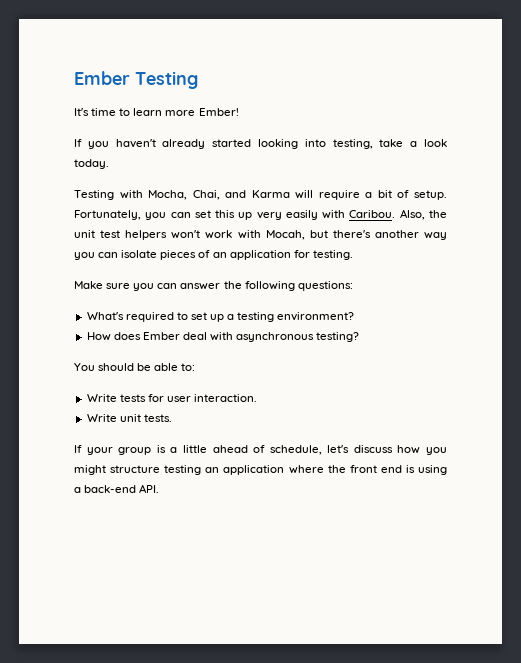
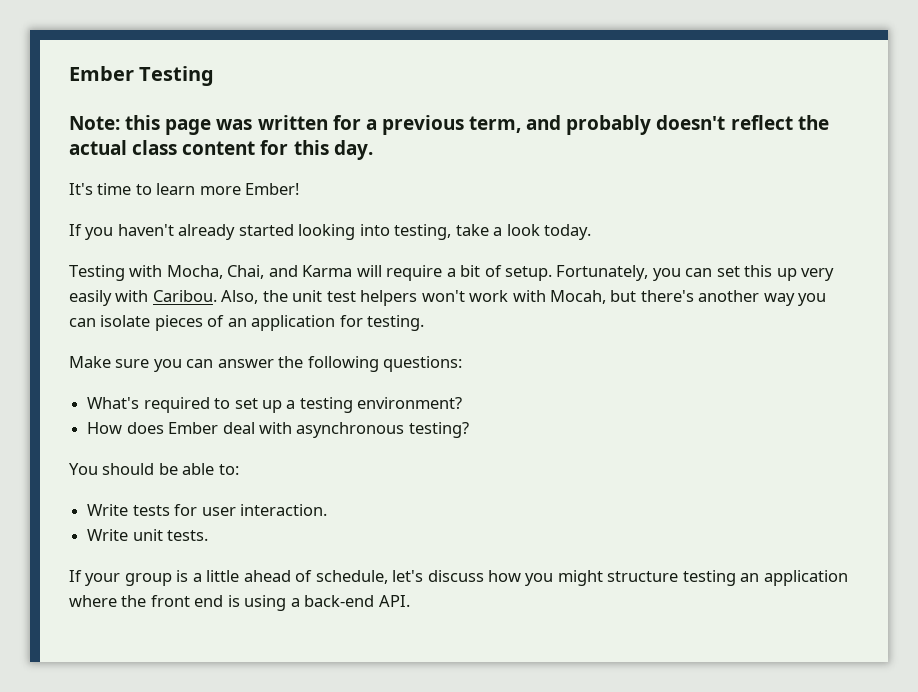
+ Note: this page was written for a previous term, and probably doesn't reflect the actual class content for this day.

